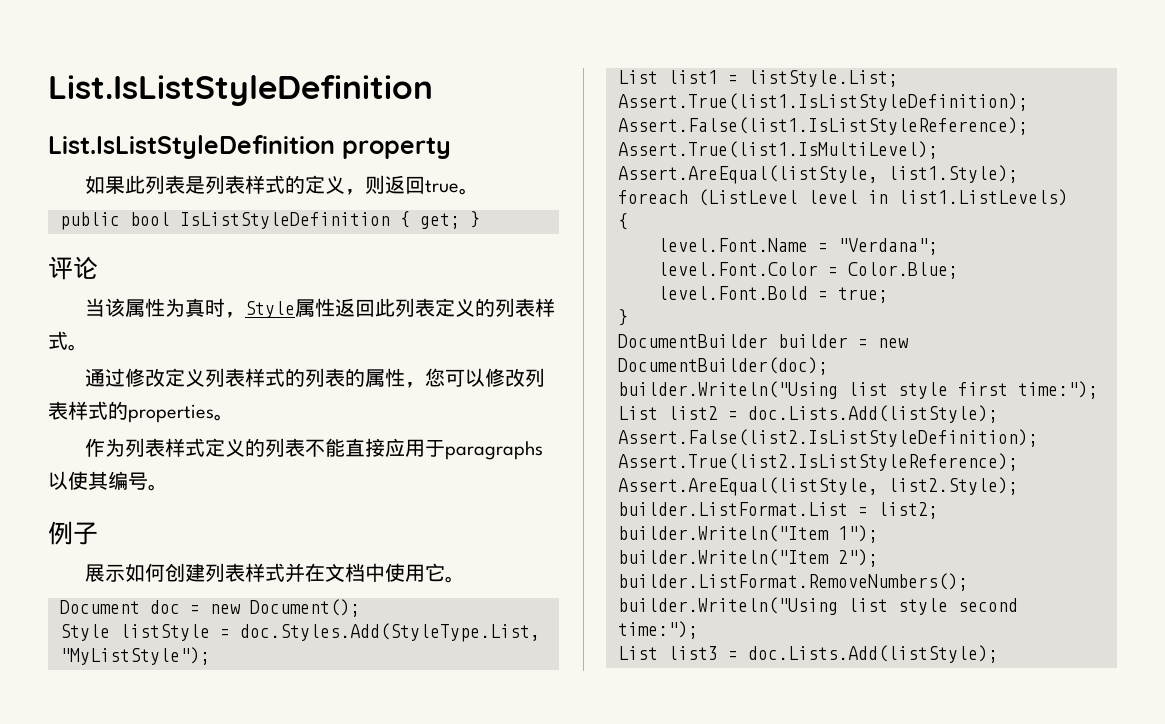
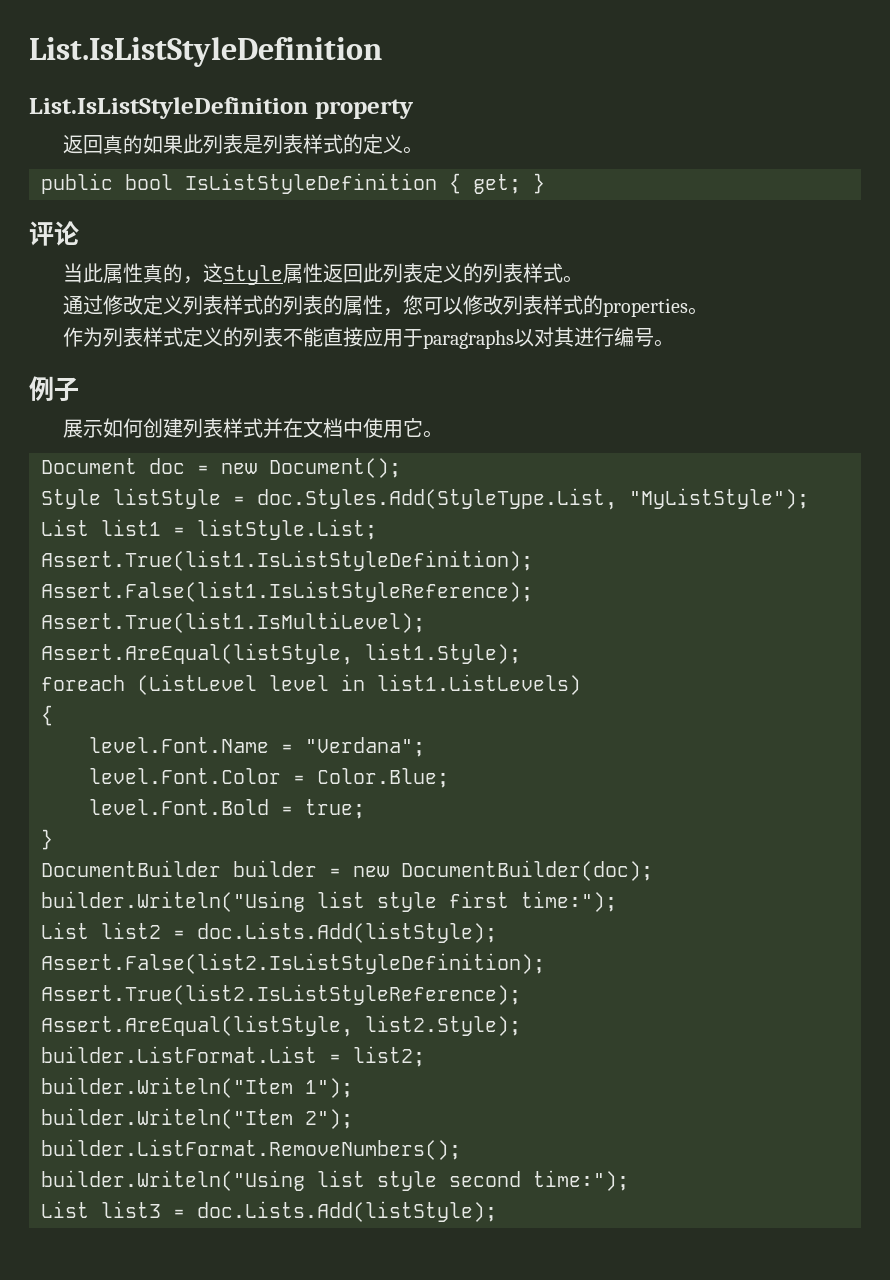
- 如果此列表是列表样式的定义，则返回true。
+ 返回真的如果此列表是列表样式的定义。
- 当该属性为真时，Style属性返回此列表定义的列表样式。
+ 当此属性真的，这Style属性返回此列表定义的列表样式。
- 作为列表样式定义的列表不能直接应用于paragraphs以使其编号。
+ 作为列表样式定义的列表不能直接应用于paragraphs以对其进行编号。

